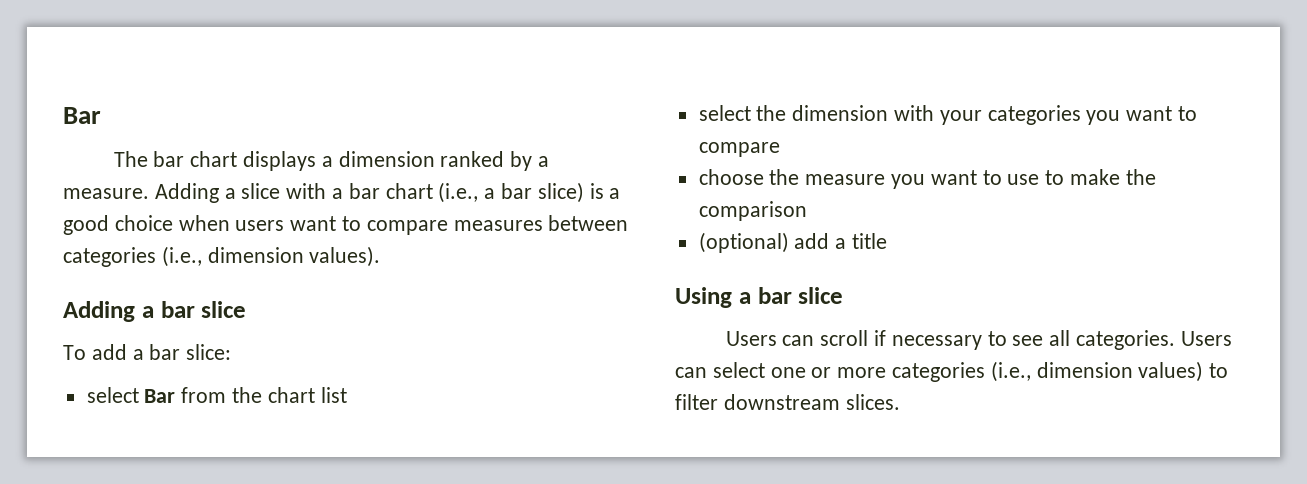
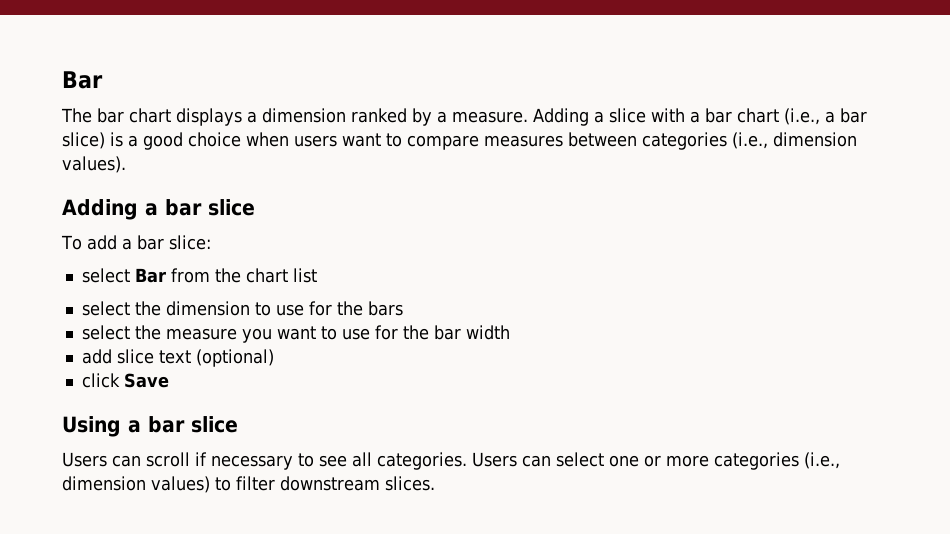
- select the dimension with your categories you want to compare
- choose the measure you want to use to make the comparison
- (optional) add a title
+ select the dimension to use for the bars
+ select the measure you want to use for the bar width
+ add slice text (optional)
+ click Save

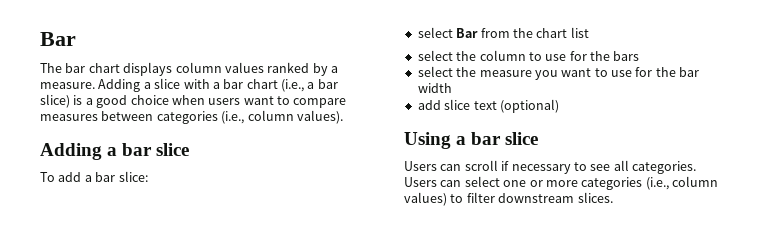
- The bar chart displays a dimension ranked by a measure.
+ The bar chart displays column values ranked by a measure.
- Adding a slice with a bar chart (i.e., a bar slice) is a good choice when users want to compare measures between categories (i.e., dimension values).
+ Adding a slice with a bar chart (i.e., a bar slice) is a good choice when users want to compare measures between categories (i.e., column values).
- select the dimension to use for the bars
+ select the column to use for the bars
- click Save
- Users can select one or more categories (i.e., dimension values) to filter downstream slices.
+ Users can select one or more categories (i.e., column values) to filter downstream slices.

